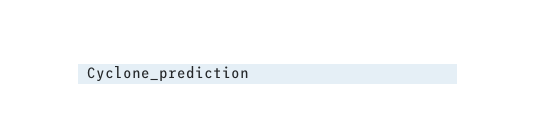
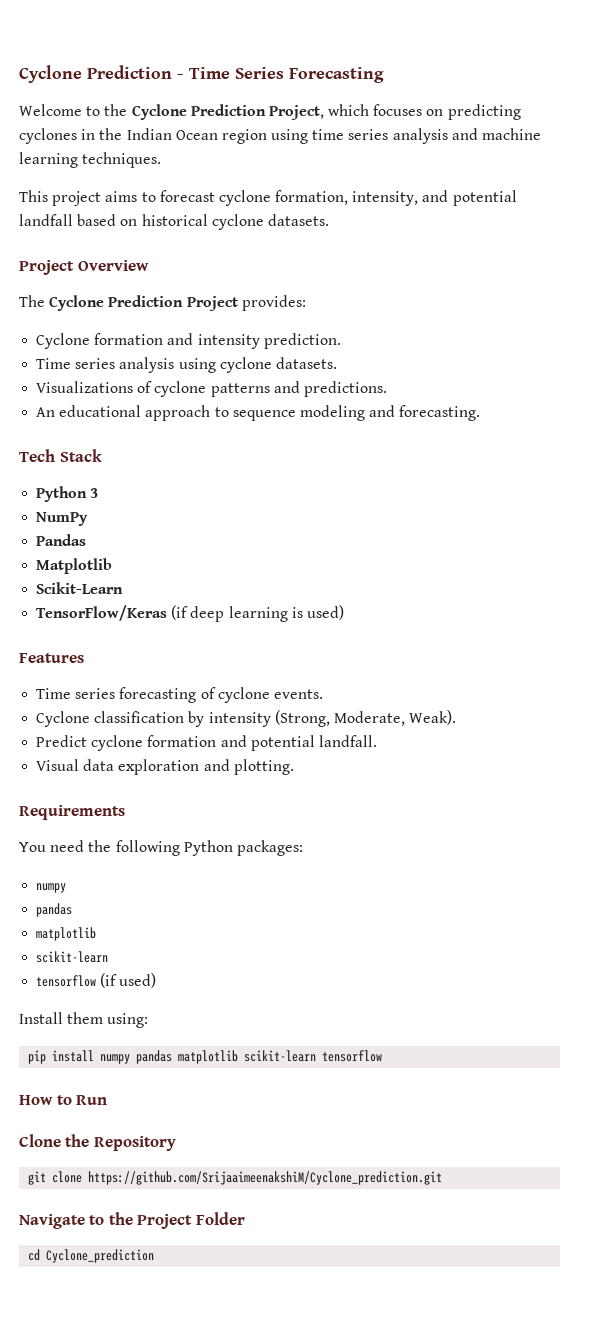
- Cyclone_prediction
+ Cyclone Prediction - Time Series Forecasting
+ Welcome to the Cyclone Prediction Project, which focuses on predicting cyclones in the Indian Ocean region using time series analysis and machine learning techniques.
+ This project aims to forecast cyclone formation, intensity, and potential landfall based on historical cyclone datasets.
+ Project Overview
+ The Cyclone Prediction Project provides:
+ Cyclone formation and intensity prediction.
+ Time series analysis using cyclone datasets.
+ Visualizations of cyclone patterns and predictions.
+ An educational approach to sequence modeling and forecasting.
+ Tech Stack
+ Python 3
+ NumPy
+ Pandas
+ Matplotlib
+ Scikit-Learn
+ TensorFlow/Keras (if deep learning is used)
+ Features
+ Time series forecasting of cyclone events.
+ Cyclone classification by intensity (Strong, Moderate, Weak).
+ Predict cyclone formation and potential landfall.
+ Visual data exploration and plotting.
+ Requirements
+ You need the following Python packages:
+ numpy
+ pandas
+ matplotlib
+ scikit-learn
+ tensorflow (if used)
+ Install them using:
+ pip install numpy pandas matplotlib scikit-learn tensorflow
+ How to Run
+ Clone the Repository
+ git clone https://github.com/SrijaaimeenakshiM/Cyclone_prediction.git
+ Navigate to the Project Folder
+ cd Cyclone_prediction

